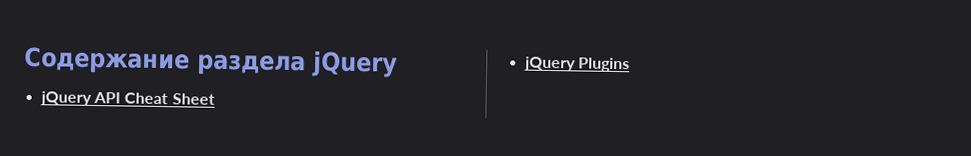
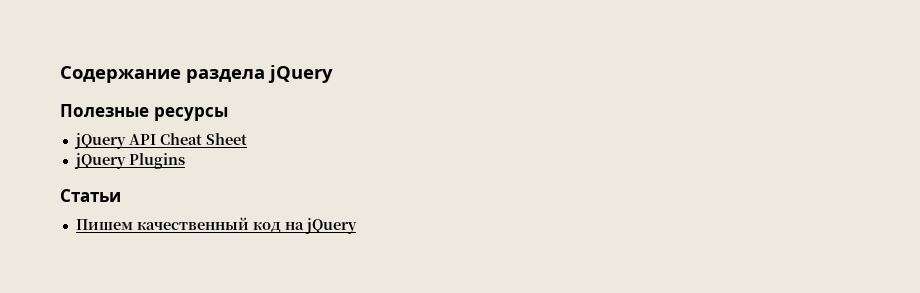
+ Полезные ресурсы
+ Статьи
+ Пишем качественный код на jQuery

